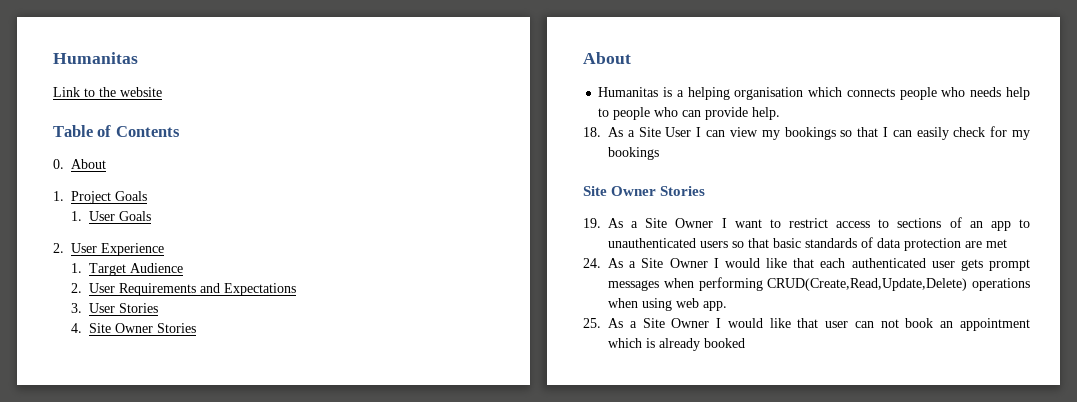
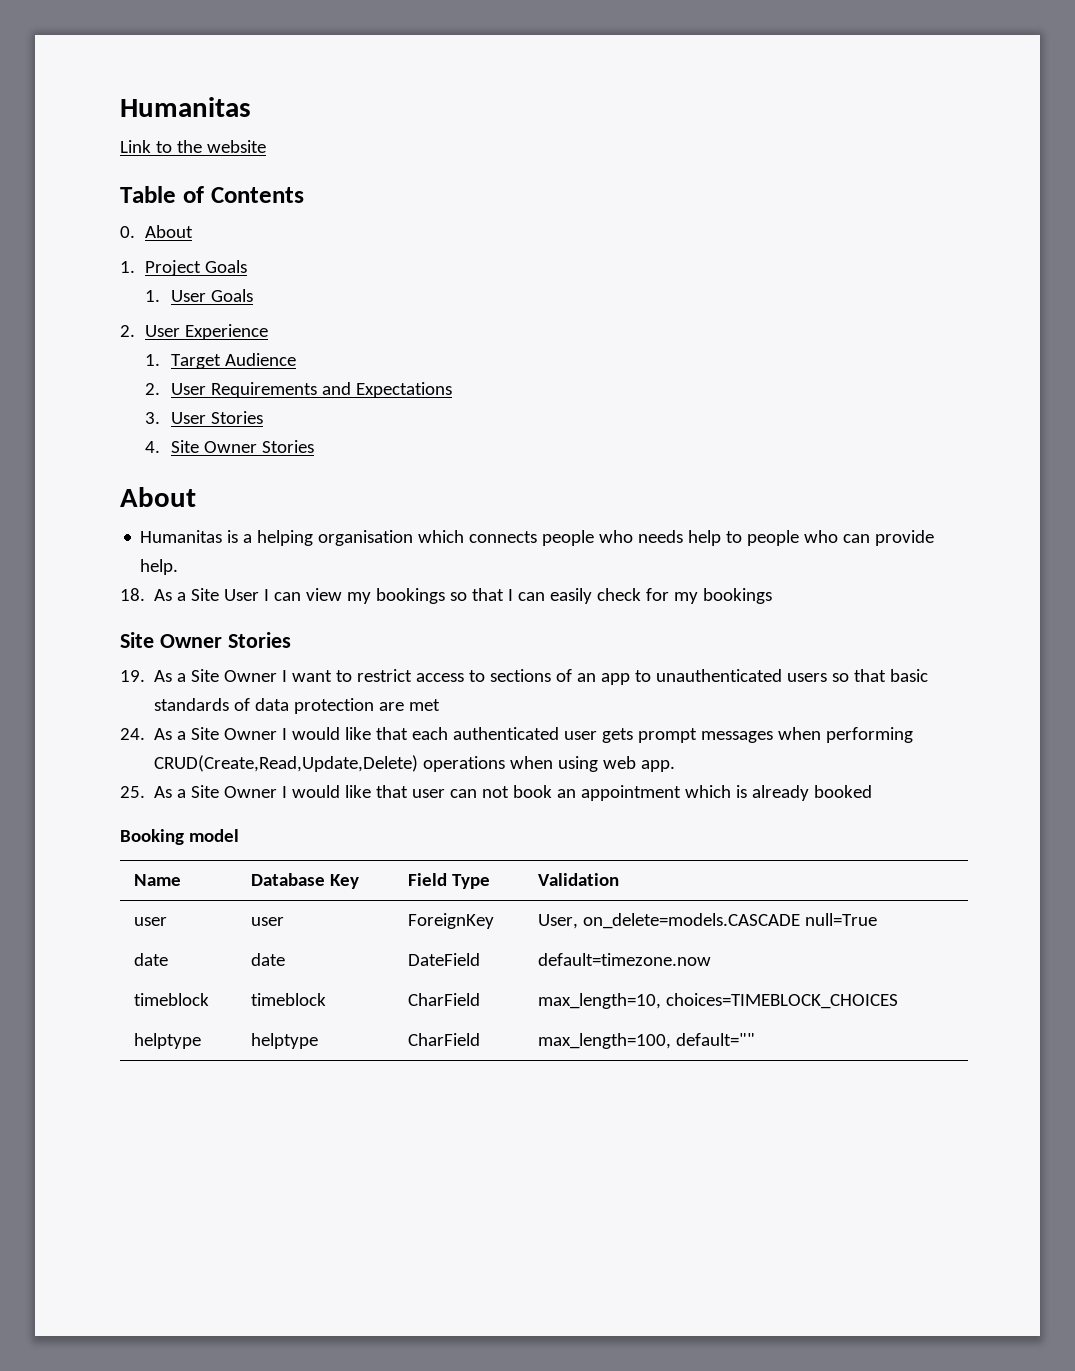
+ Booking model
+ Name | Database Key | Field Type | Validation
+ user | user | ForeignKey | User, on_delete=models.CASCADE null=True
+ date | date | DateField | default=timezone.now
+ timeblock | timeblock | CharField | max_length=10, choices=TIMEBLOCK_CHOICES
+ helptype | helptype | CharField | max_length=100, default=""

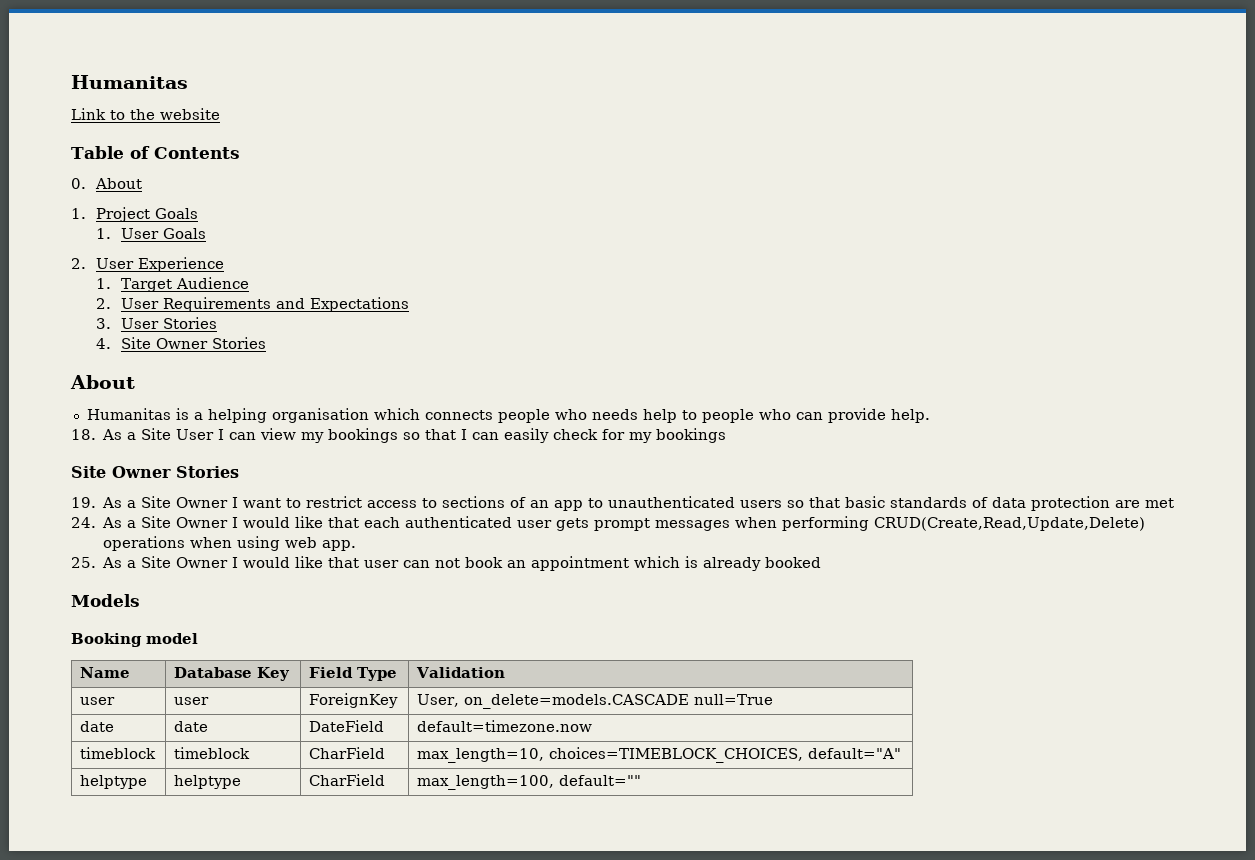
+ Models
- timeblock | timeblock | CharField | max_length=10, choices=TIMEBLOCK_CHOICES
+ timeblock | timeblock | CharField | max_length=10, choices=TIMEBLOCK_CHOICES, default="A"

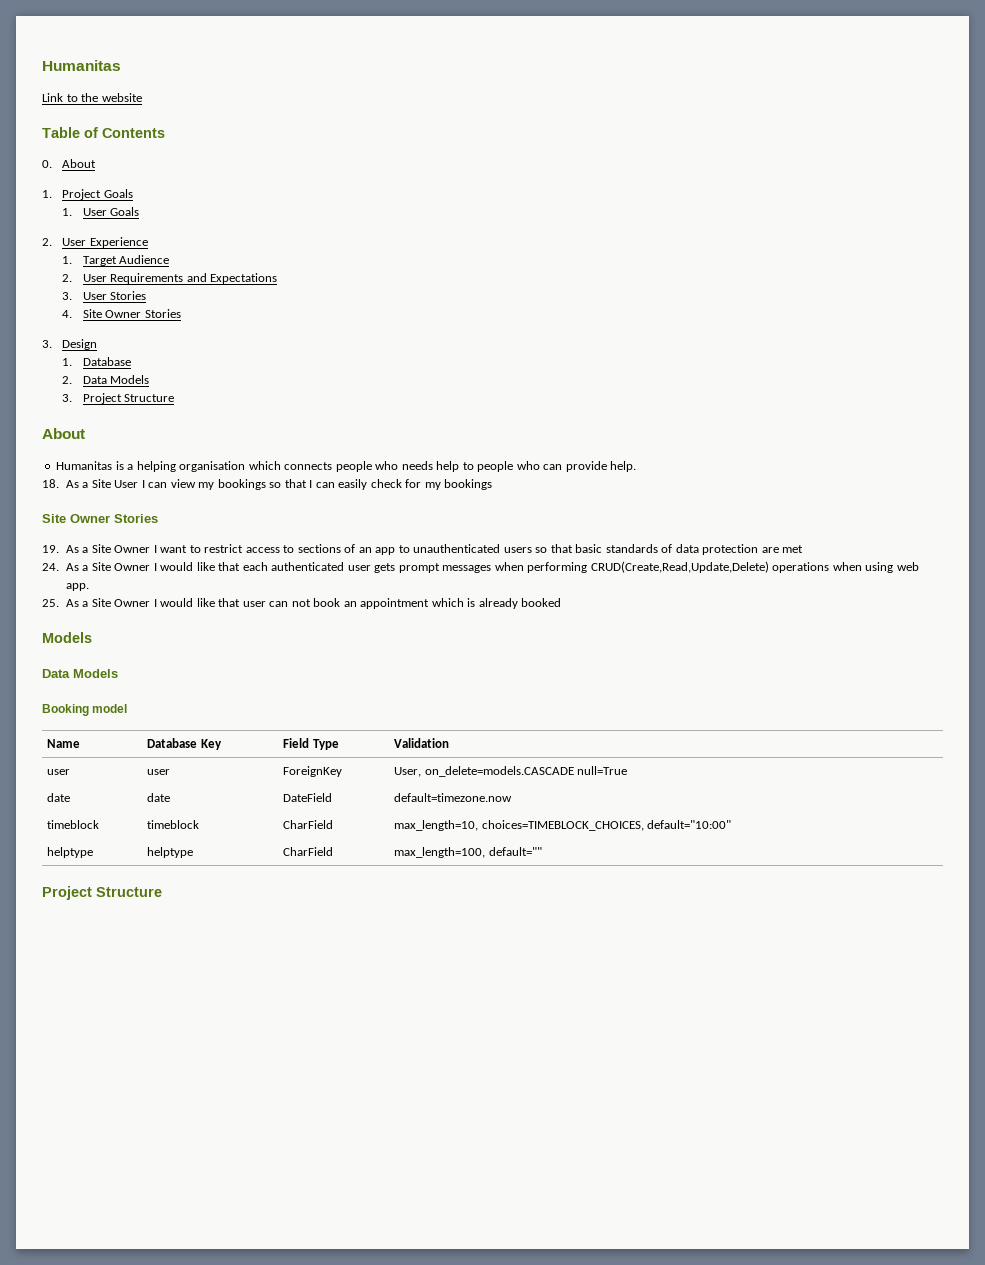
+ 3. Design
+ 1. Database
+ 2. Data Models
+ 3. Project Structure
  25. As a Site Owner I would like that user can not book an appointment which is already booked
  Models
+ Data Models
- timeblock | timeblock | CharField | max_length=10, choices=TIMEBLOCK_CHOICES, default="A"
+ timeblock | timeblock | CharField | max_length=10, choices=TIMEBLOCK_CHOICES, default="10:00"
  helptype | helptype | CharField | max_length=100, default=""
+ Project Structure

